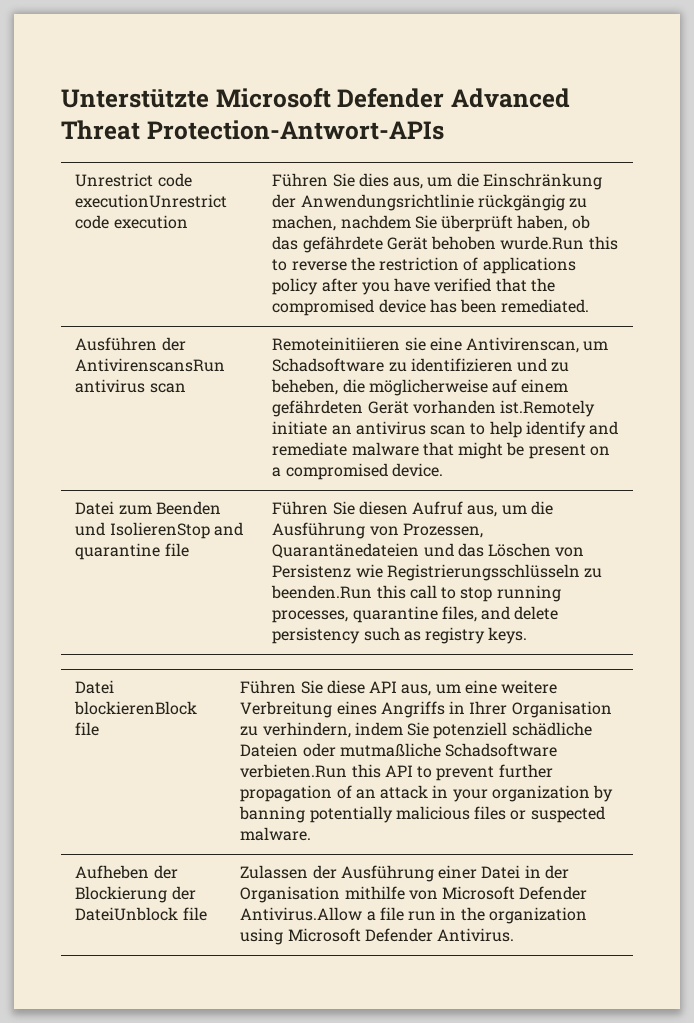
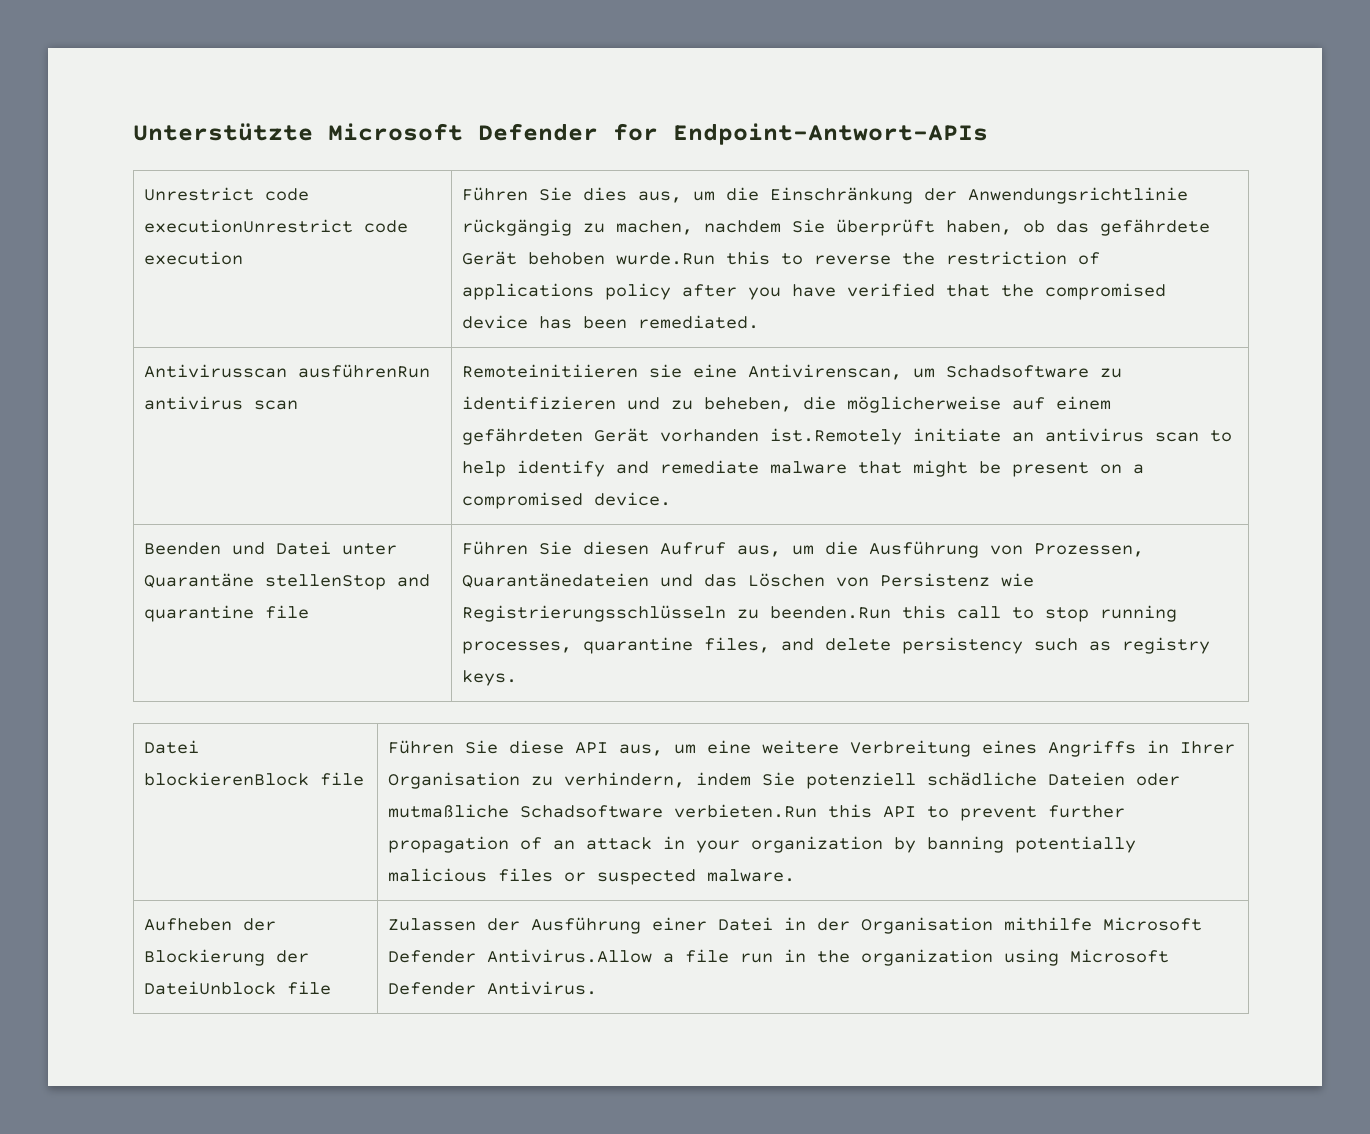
- Unterstützte Microsoft Defender Advanced Threat Protection-Antwort-APIs
+ Unterstützte Microsoft Defender for Endpoint-Antwort-APIs
- Ausführen der AntivirenscansRun antivirus scan
+ Antivirusscan ausführenRun antivirus scan
- Datei zum Beenden und IsolierenStop and quarantine file
+ Beenden und Datei unter Quarantäne stellenStop and quarantine file
- Aufheben der Blockierung der DateiUnblock file | Zulassen der Ausführung einer Datei in der Organisation mithilfe von Microsoft Defender Antivirus.Allow a file run in the organization using Microsoft Defender Antivirus.
+ Aufheben der Blockierung der DateiUnblock file | Zulassen der Ausführung einer Datei in der Organisation mithilfe Microsoft Defender Antivirus.Allow a file run in the organization using Microsoft Defender Antivirus.

